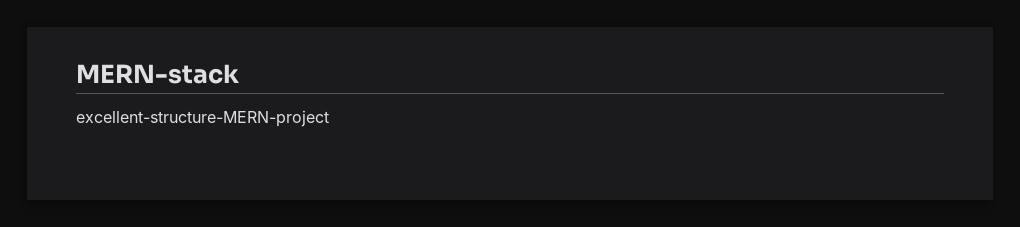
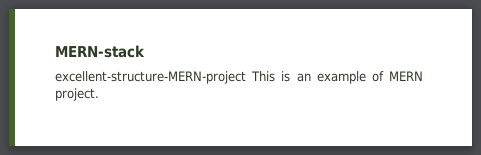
- excellent-structure-MERN-project
+ excellent-structure-MERN-project This is an example of MERN project.

